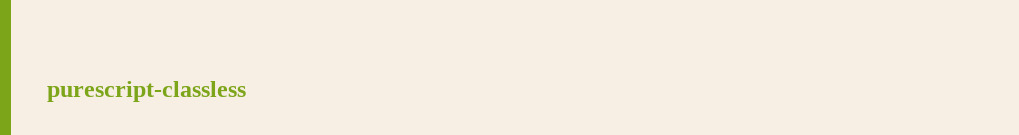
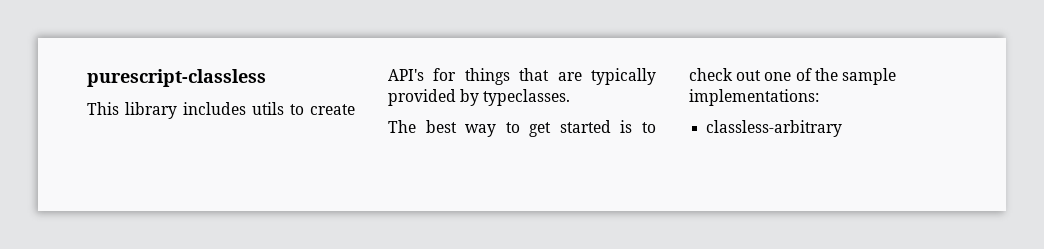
+ This library includes utils to create API's for things that are typically provided by typeclasses.
+ The best way to get started is to check out one of the sample implementations:
+ classless-arbitrary

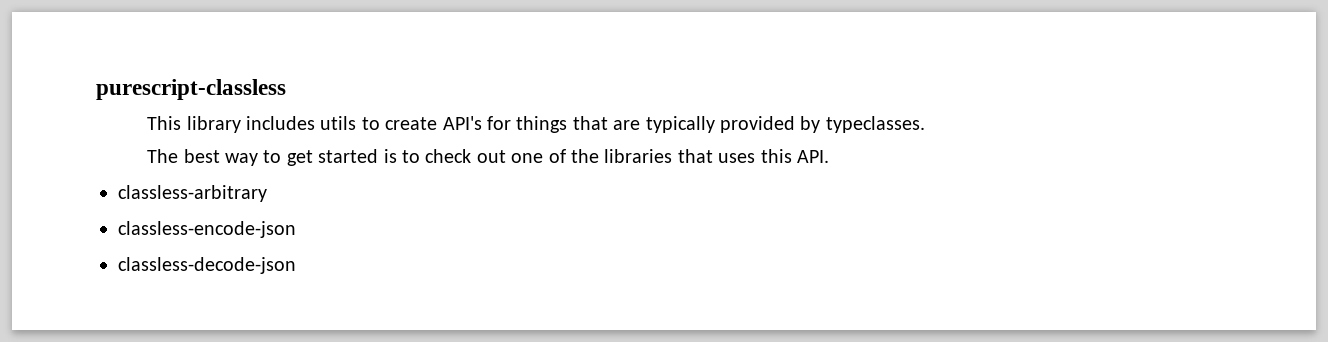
- The best way to get started is to check out one of the sample implementations:
+ The best way to get started is to check out one of the libraries that uses this API.
+ classless-encode-json
+ classless-decode-json

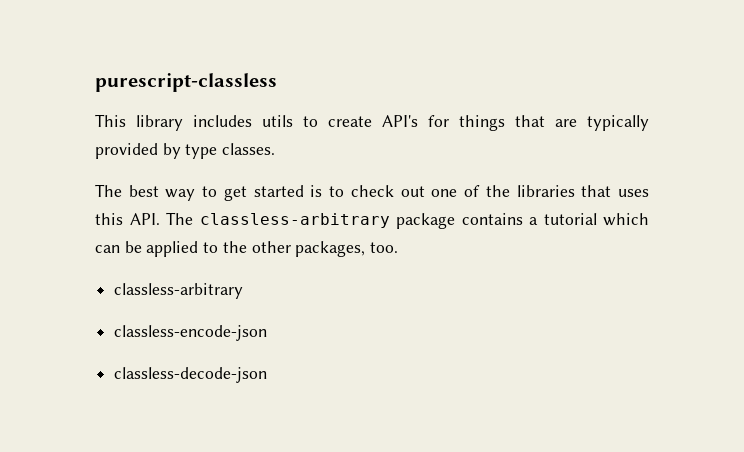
- This library includes utils to create API's for things that are typically provided by typeclasses.
+ This library includes utils to create API's for things that are typically provided by type classes.
- The best way to get started is to check out one of the libraries that uses this API.
+ The best way to get started is to check out one of the libraries that uses this API. The classless-arbitrary package contains a tutorial which can be applied to the other packages, too.

